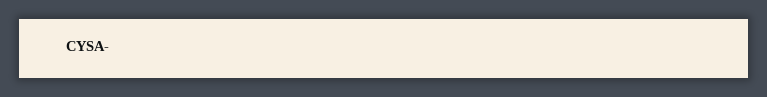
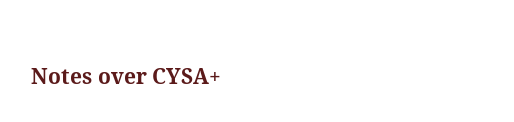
- CYSA-
+ Notes over CYSA+

